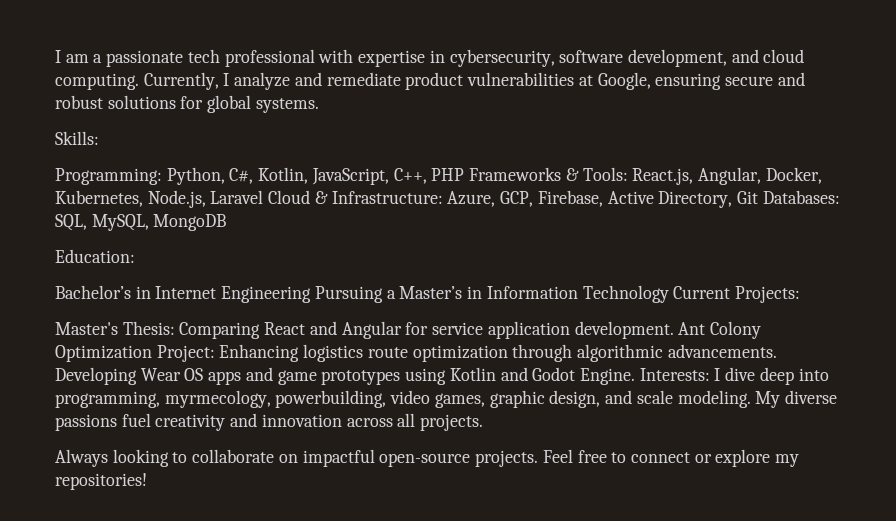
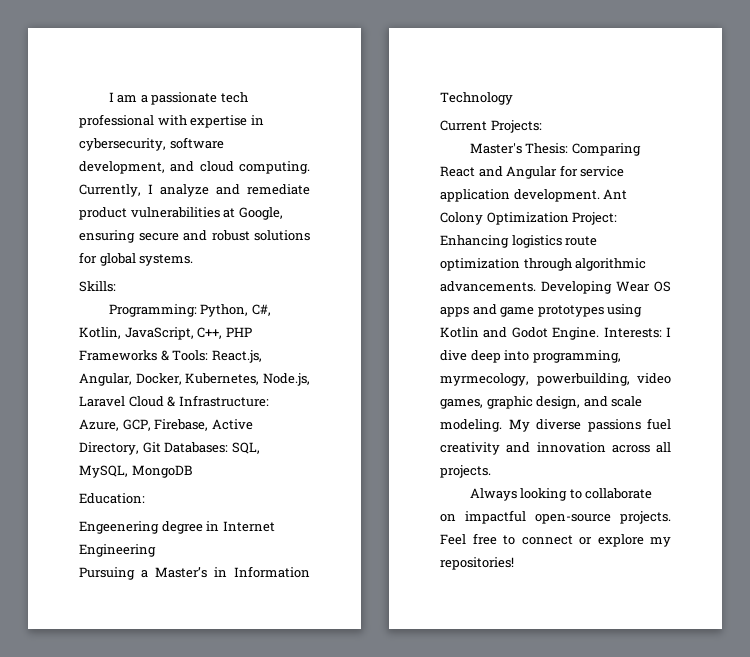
- Bachelor’s in Internet Engineering Pursuing a Master’s in Information Technology Current Projects:
+ Engeenering degree in Internet Engineering
+ Pursuing a Master’s in Information Technology
+ Current Projects:

